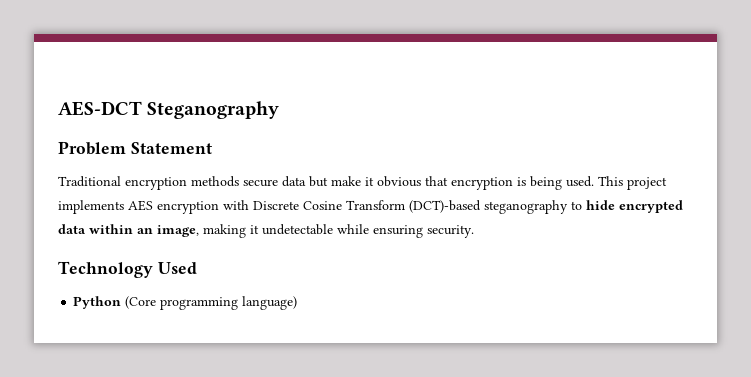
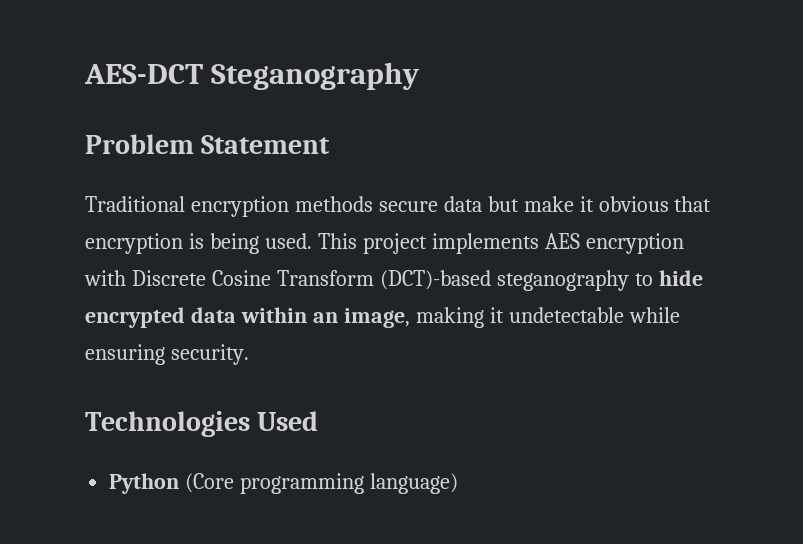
- Technology Used
+ Technologies Used

